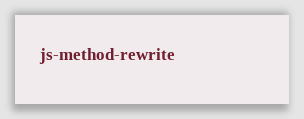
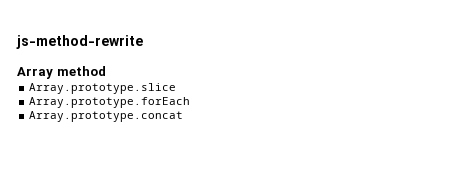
+ Array method
+ Array.prototype.slice
+ Array.prototype.forEach
+ Array.prototype.concat

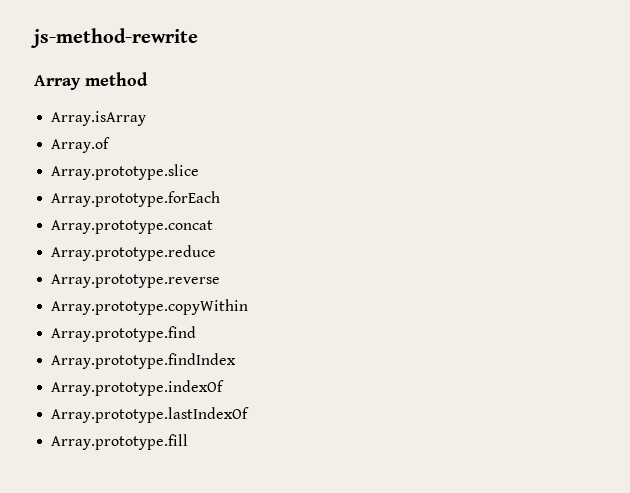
+ Array.isArray
+ Array.of
+ Array.prototype.reduce
+ Array.prototype.reverse
+ Array.prototype.copyWithin
+ Array.prototype.find
+ Array.prototype.findIndex
+ Array.prototype.indexOf
+ Array.prototype.lastIndexOf
+ Array.prototype.fill

